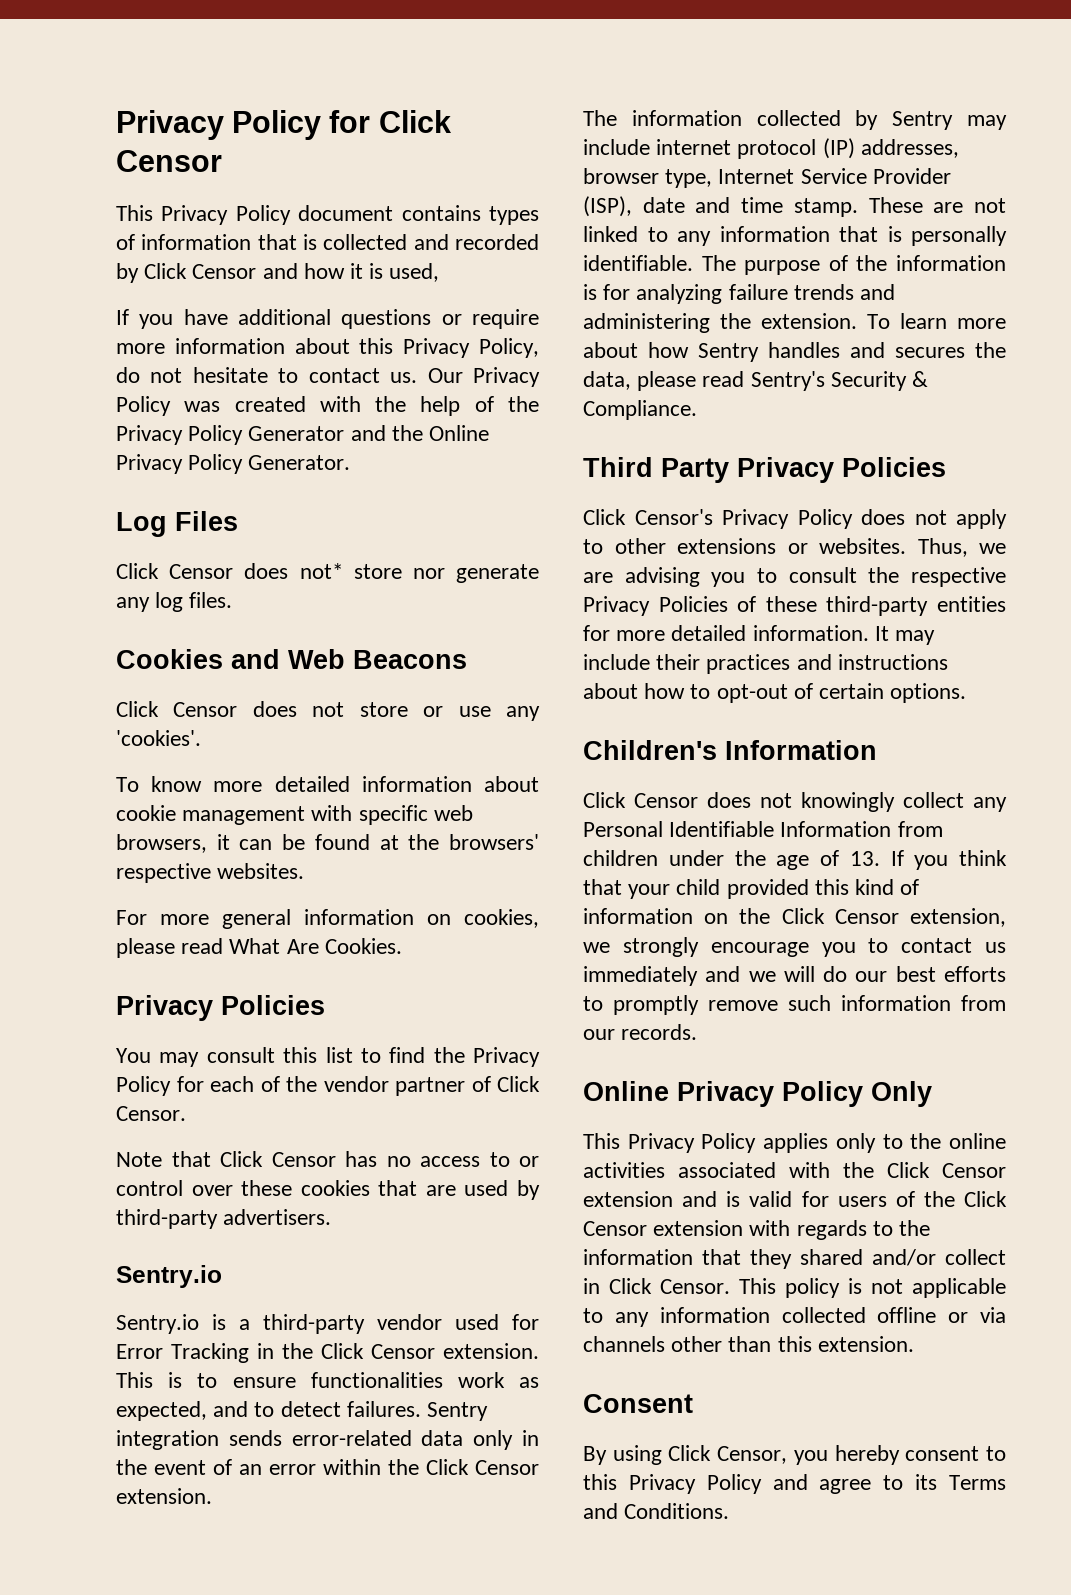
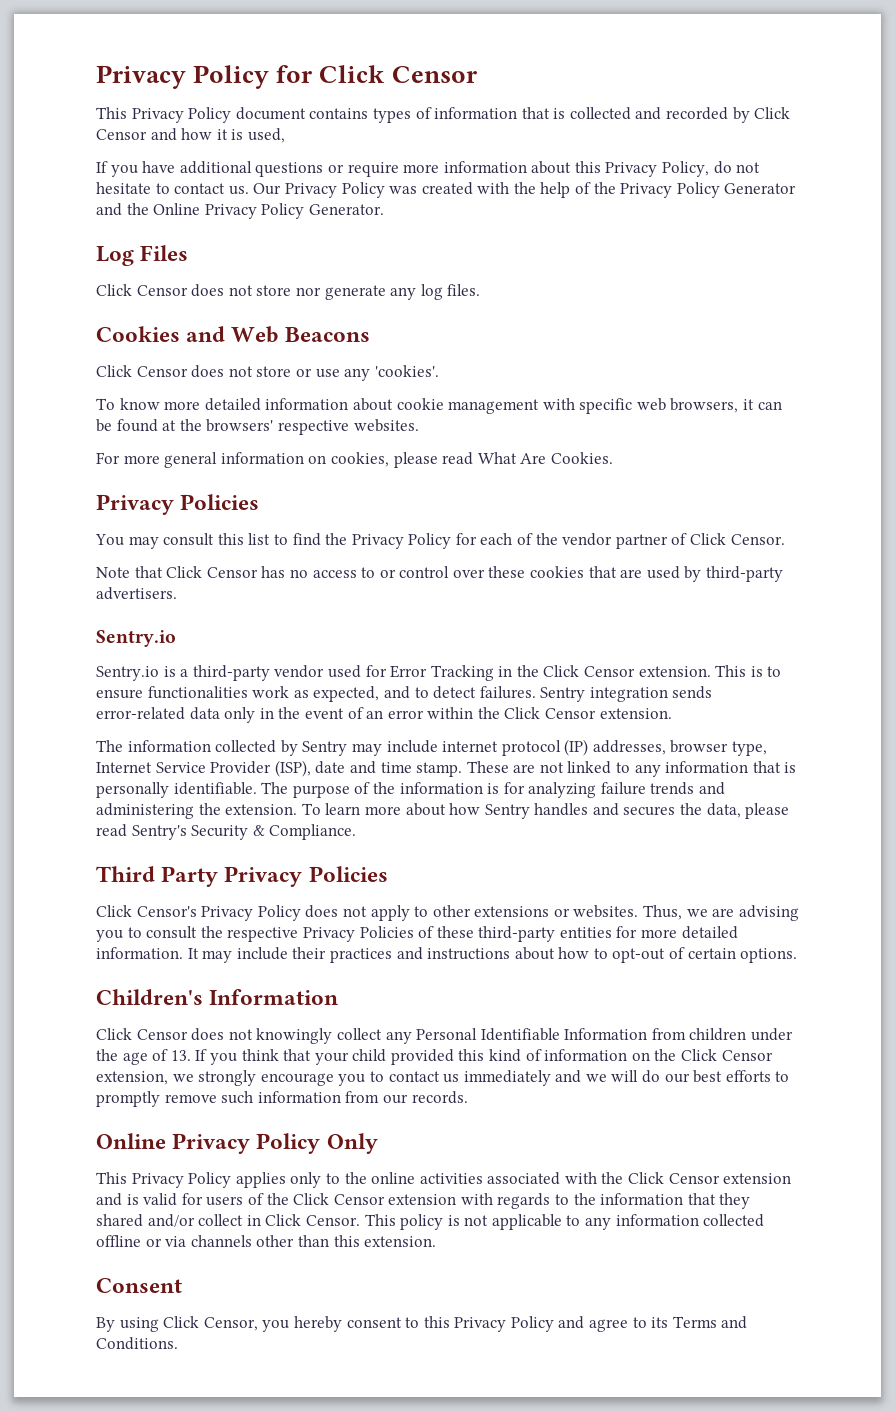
- Click Censor does not* store nor generate any log files.
+ Click Censor does not store nor generate any log files.

